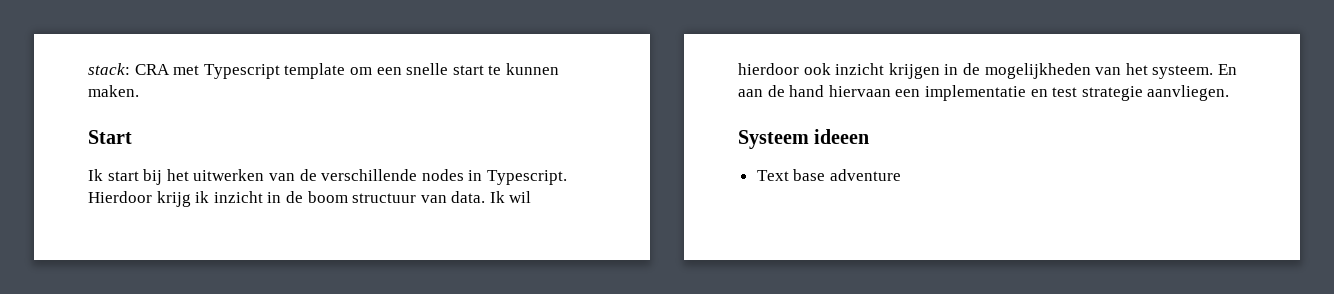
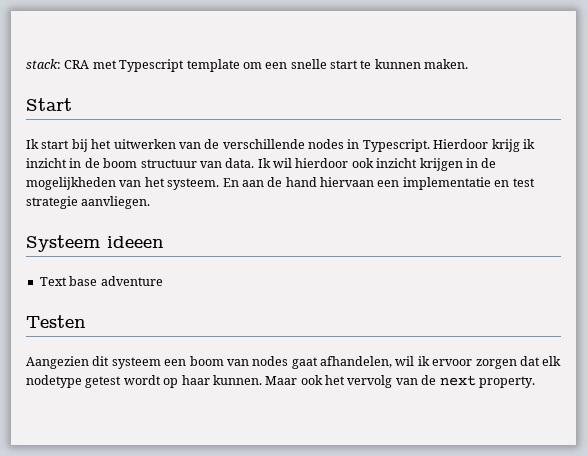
+ Testen
+ Aangezien dit systeem een boom van nodes gaat afhandelen, wil ik ervoor zorgen dat elk nodetype getest wordt op haar kunnen. Maar ook het vervolg van de next property.

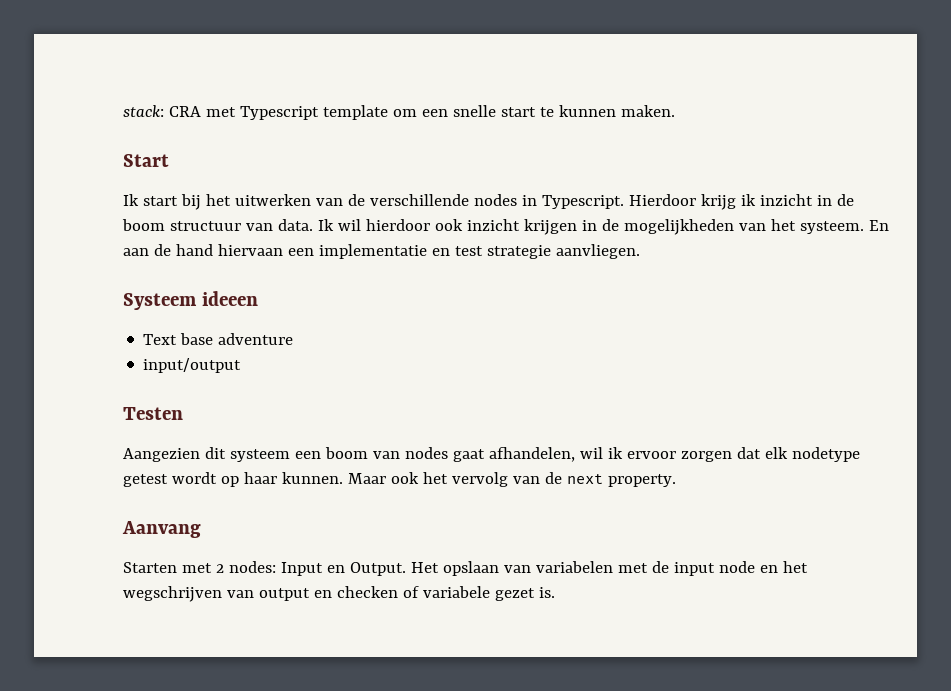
+ input/output
+ Aanvang
+ Starten met 2 nodes: Input en Output. Het opslaan van variabelen met de input node en het wegschrijven van output en checken of variabele gezet is.

